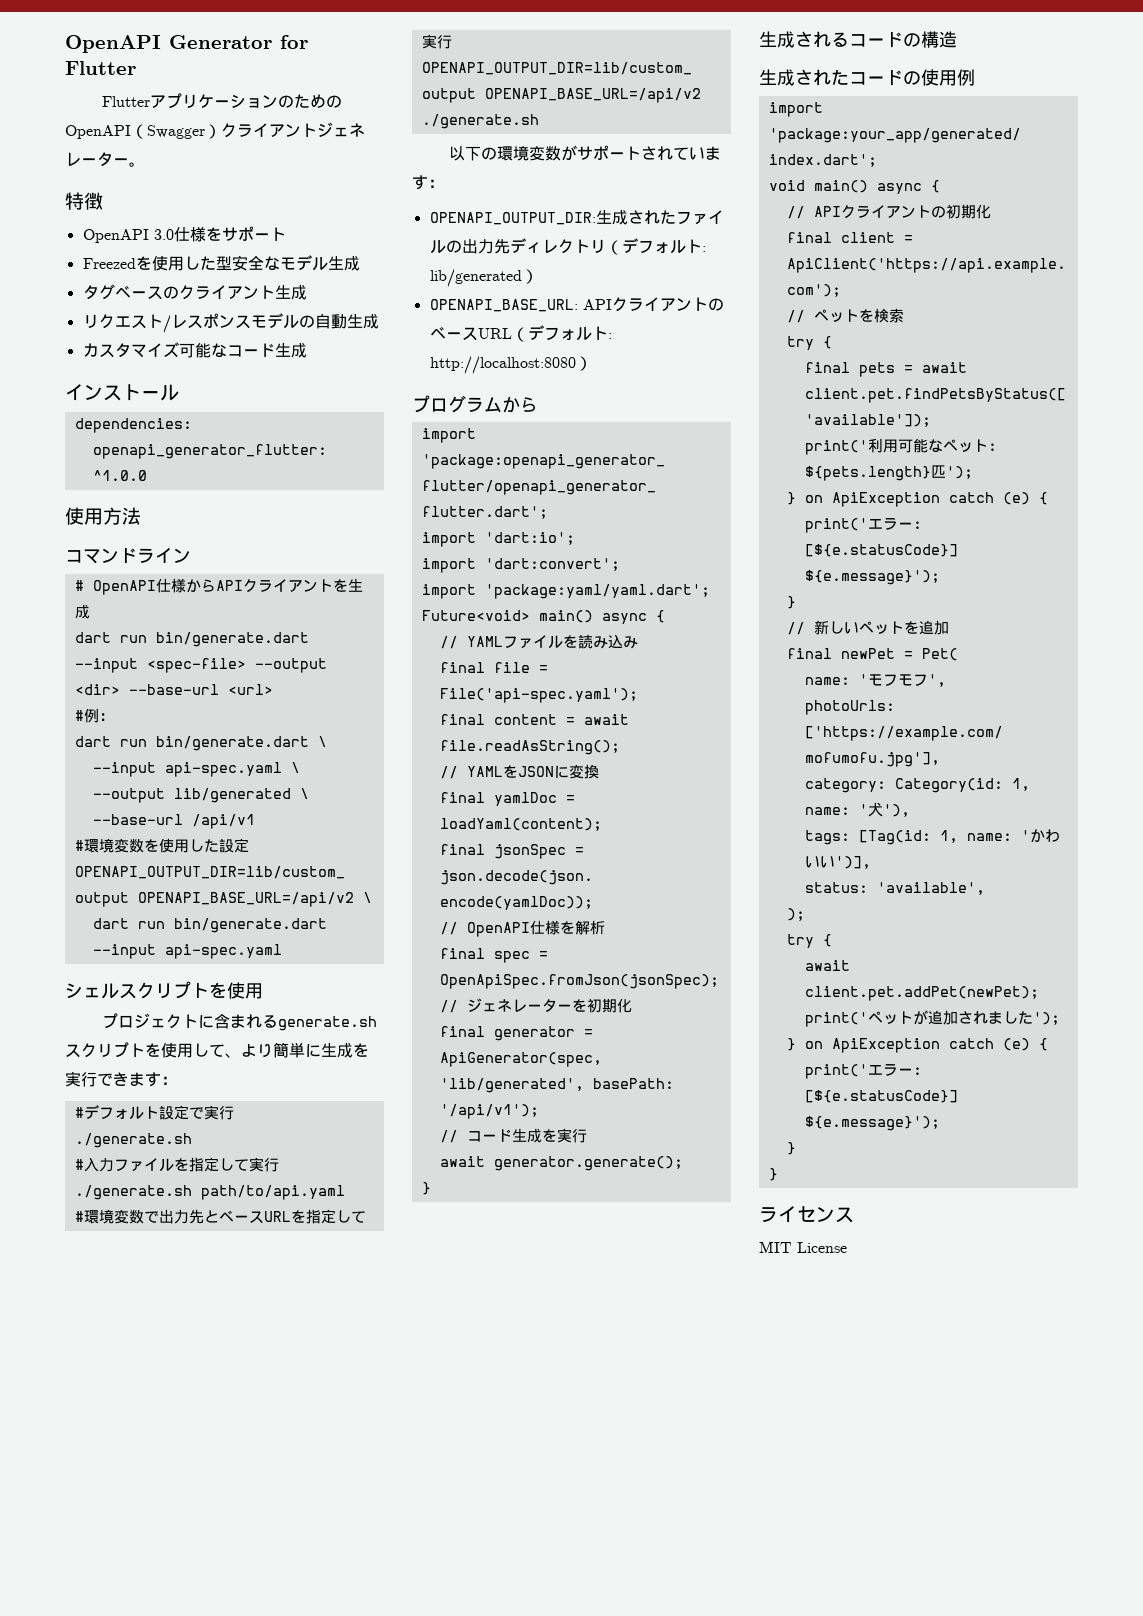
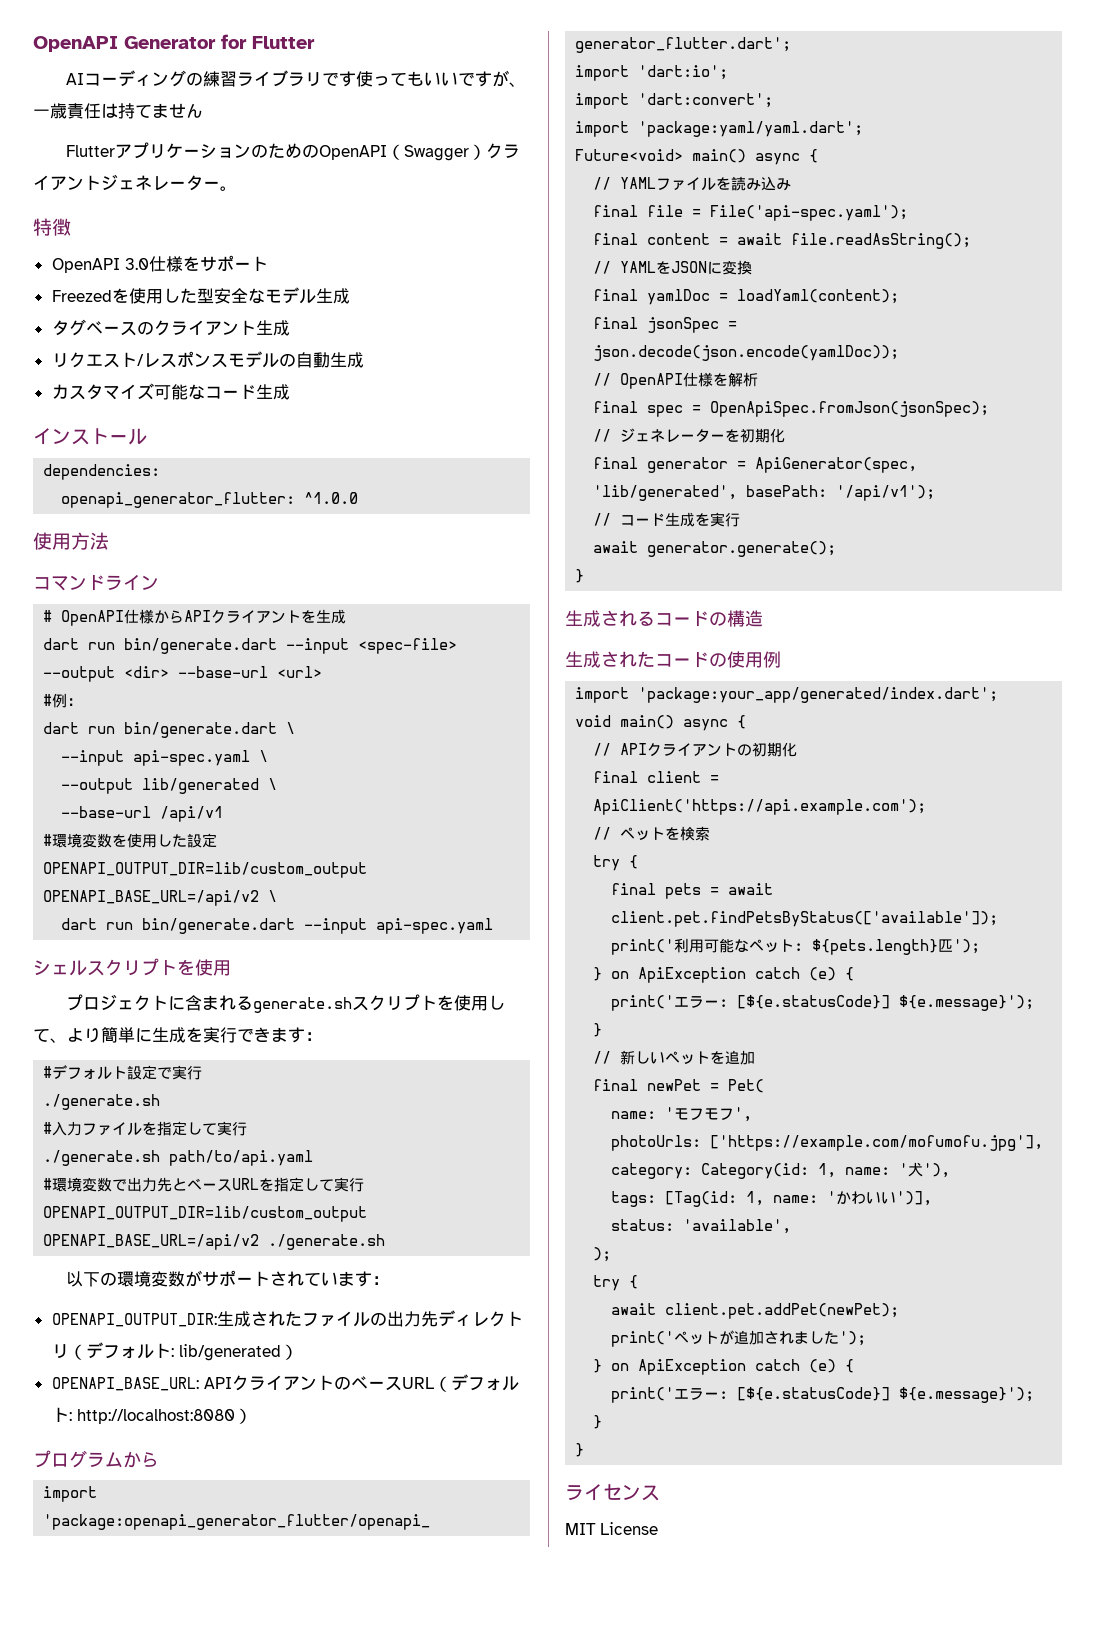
+ AIコーディングの練習ライブラリです使ってもいいですが、一歳責任は持てません

